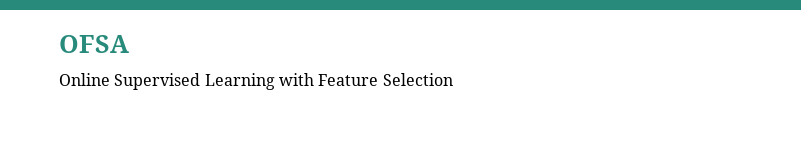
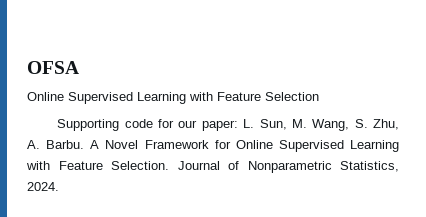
+ Supporting code for our paper: L. Sun, M. Wang, S. Zhu, A. Barbu. A Novel Framework for Online Supervised Learning with Feature Selection. Journal of Nonparametric Statistics, 2024.

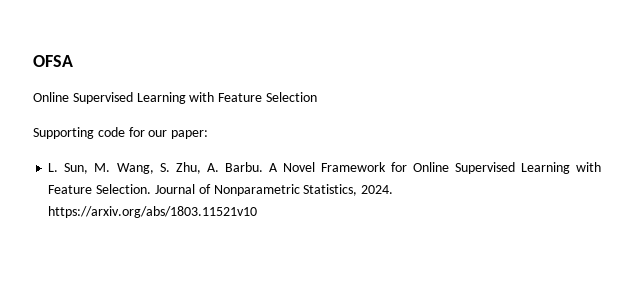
- Supporting code for our paper: L. Sun, M. Wang, S. Zhu, A. Barbu.
+ Supporting code for our paper:
+ L. Sun, M. Wang, S. Zhu, A. Barbu.
- Journal of Nonparametric Statistics, 2024.
+ Journal of Nonparametric Statistics, 2024. https://arxiv.org/abs/1803.11521v10

